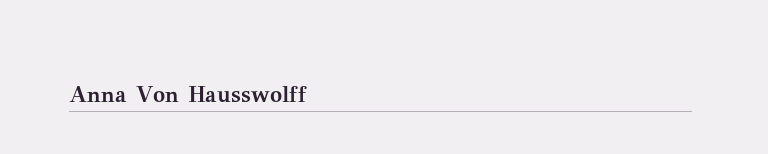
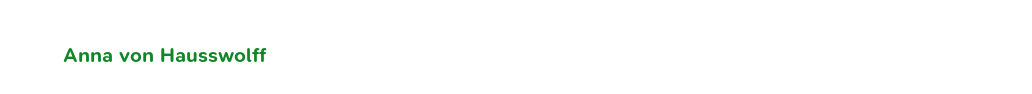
- Anna Von Hausswolff
+ Anna von Hausswolff

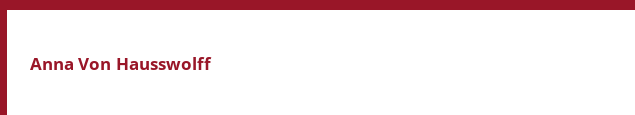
- Anna von Hausswolff
+ Anna Von Hausswolff

